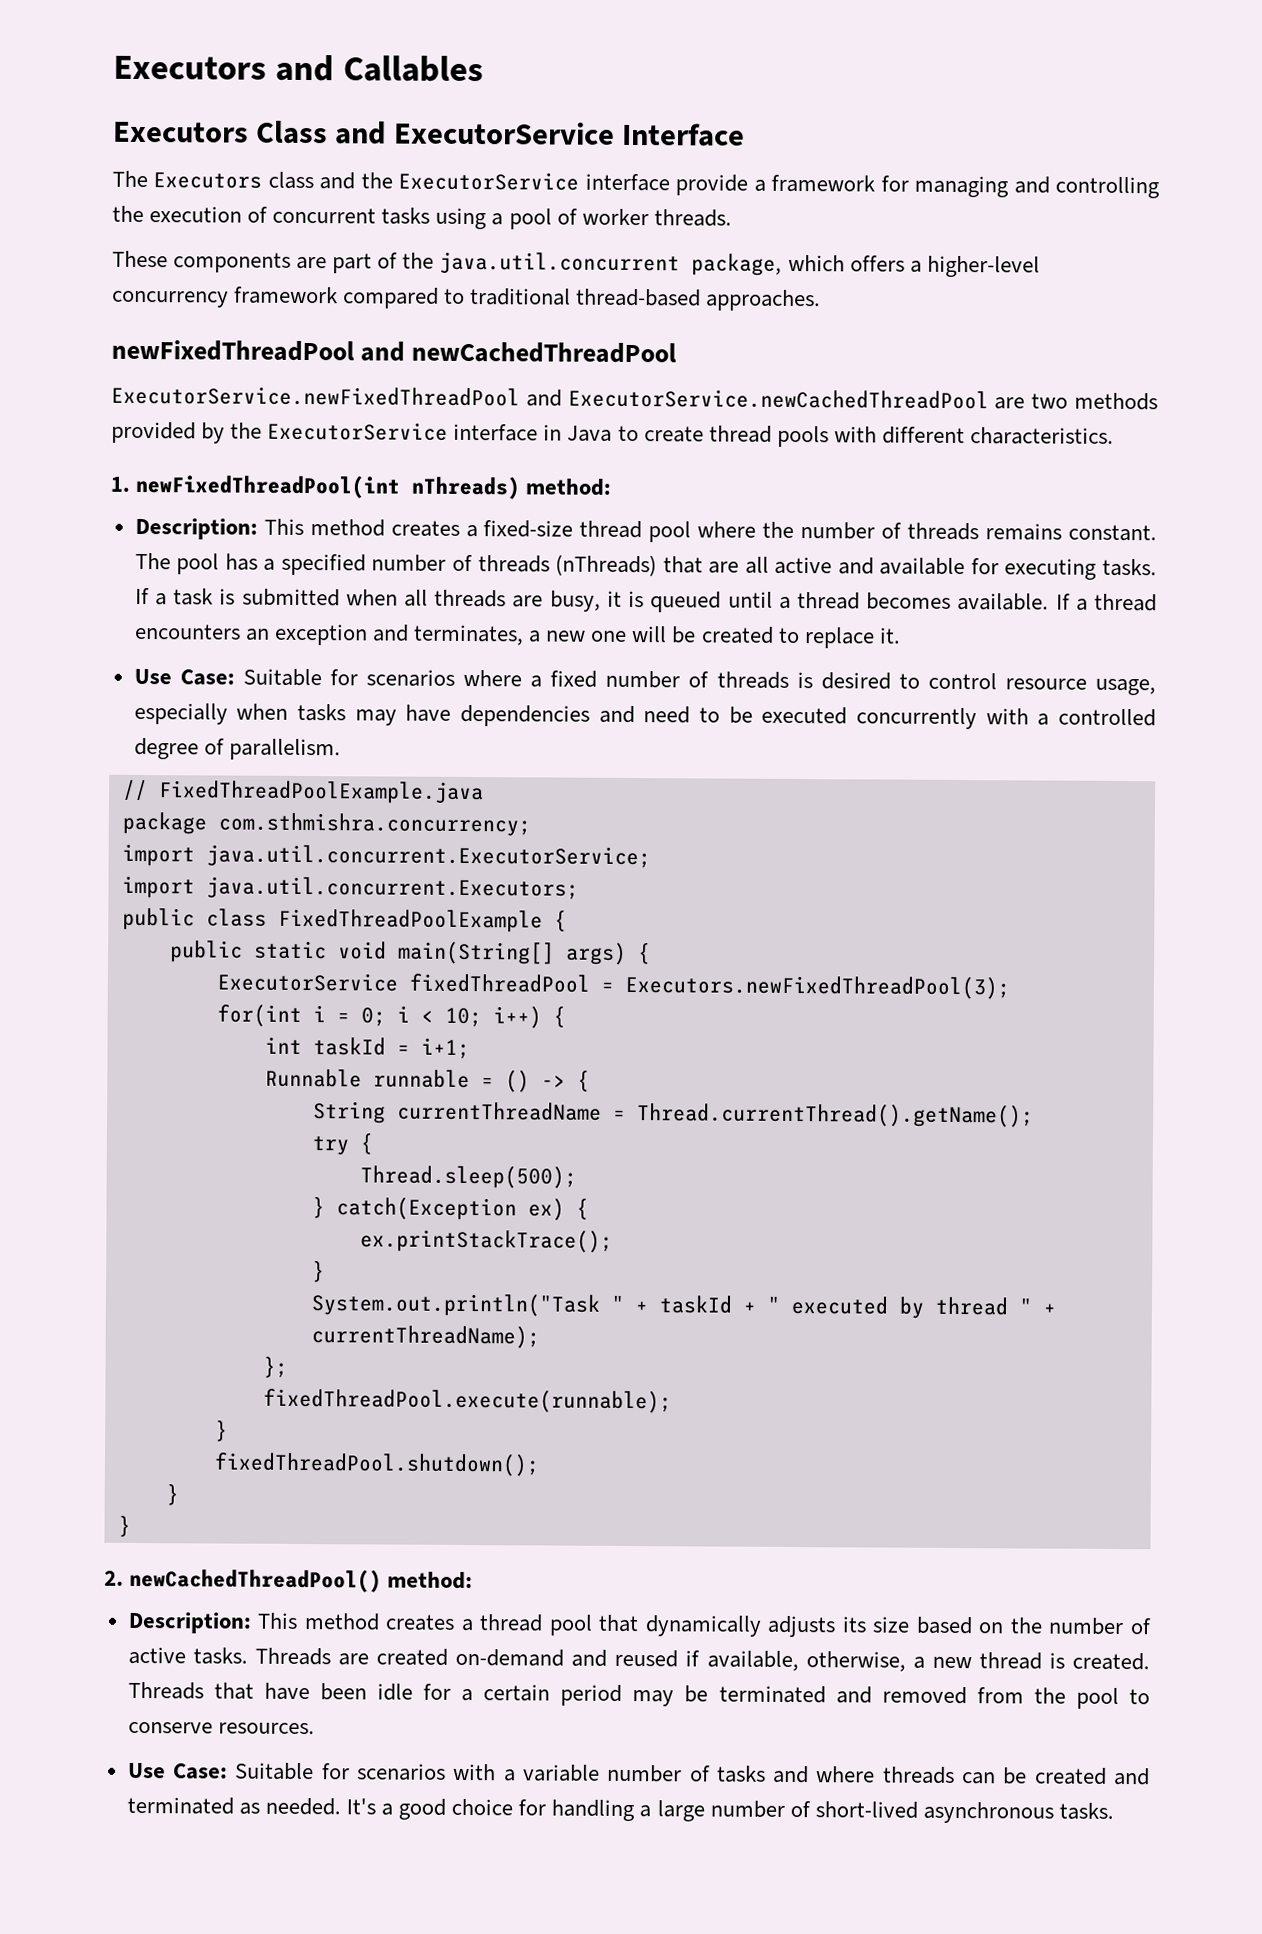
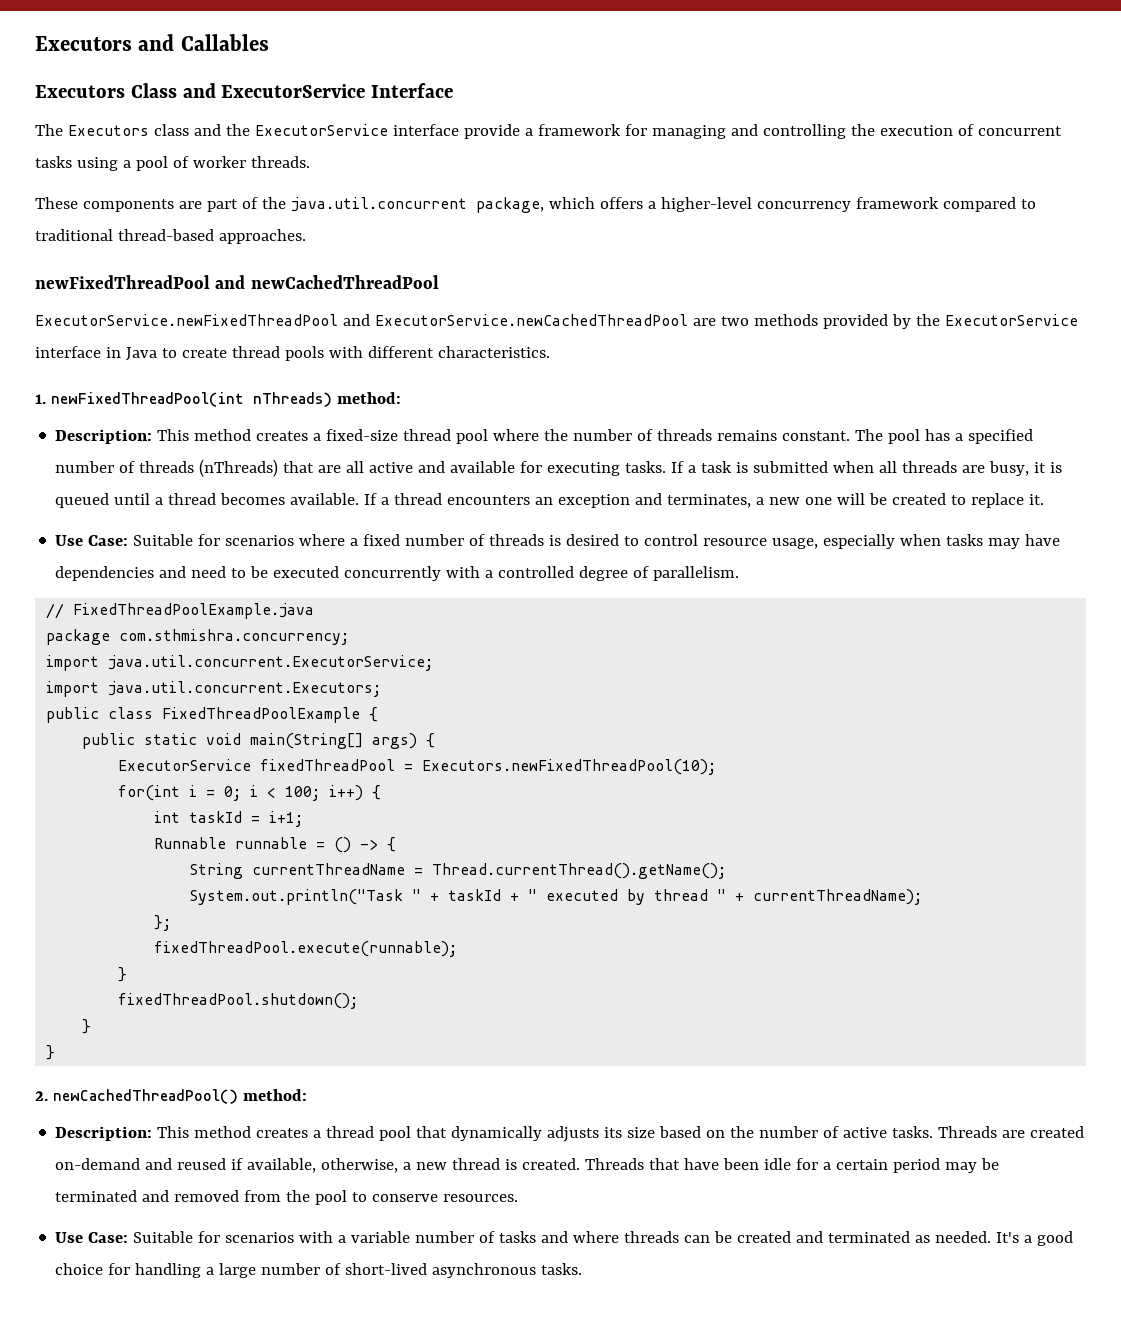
- ExecutorService fixedThreadPool = Executors.newFixedThreadPool(3);
+ ExecutorService fixedThreadPool = Executors.newFixedThreadPool(10);
- for(int i = 0; i < 10; i++) {
+ for(int i = 0; i < 100; i++) {
- try {
- Thread.sleep(500);
- } catch(Exception ex) {
- ex.printStackTrace();
- }

